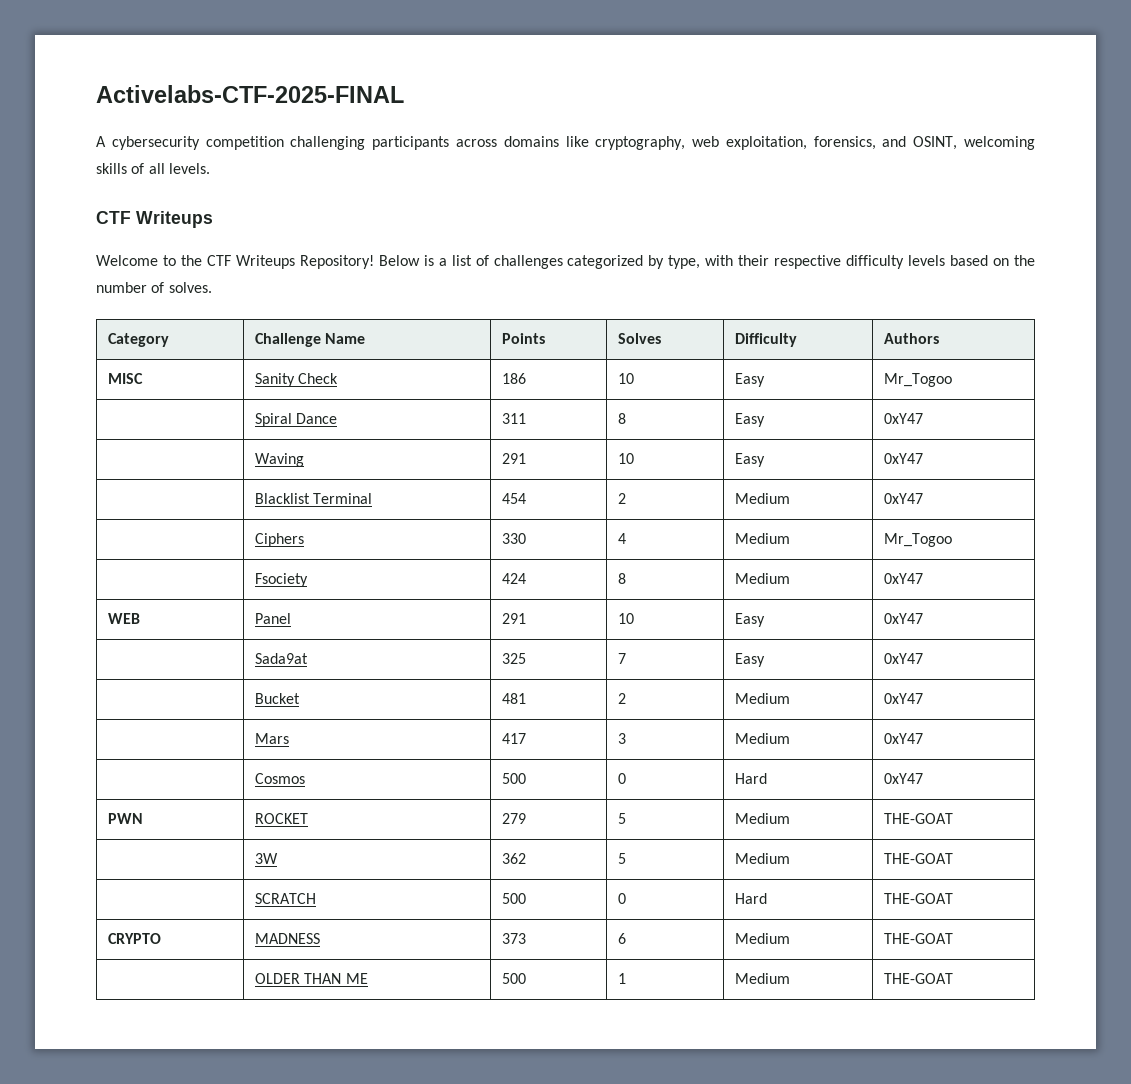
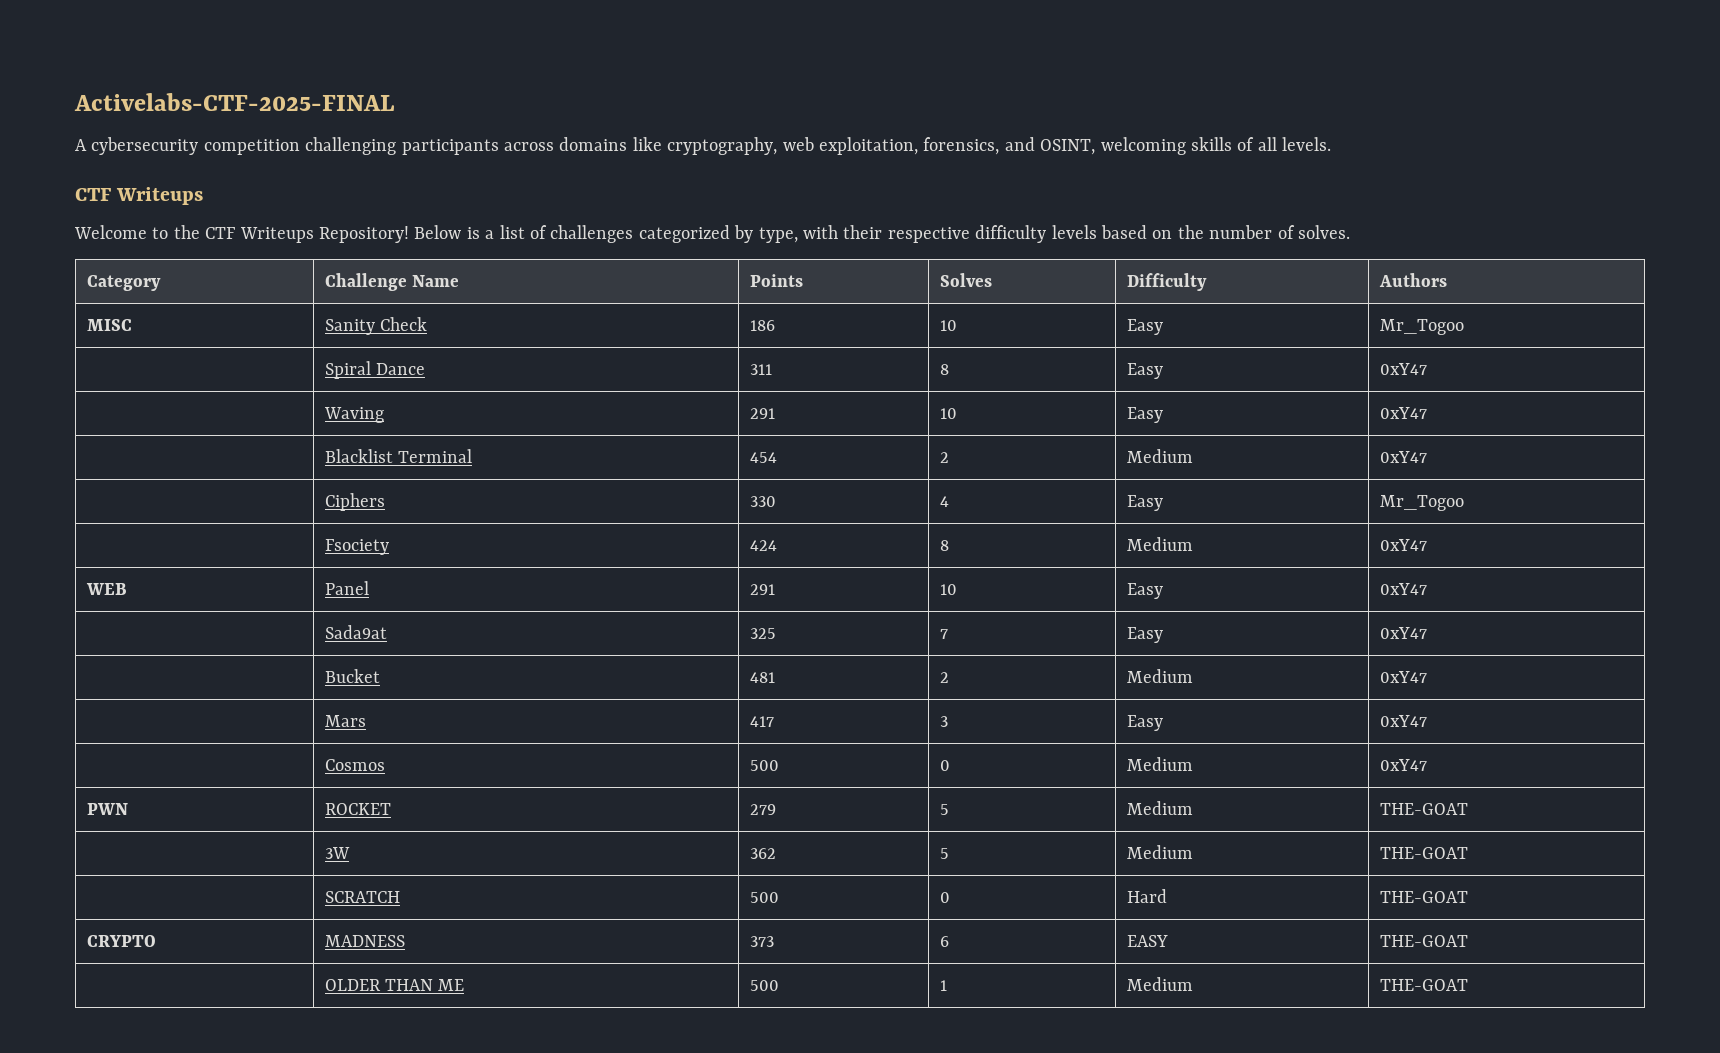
- | Ciphers | 330 | 4 | Medium | Mr_Togoo
+ | Ciphers | 330 | 4 | Easy | Mr_Togoo
- | Mars | 417 | 3 | Medium | 0xY47
+ | Mars | 417 | 3 | Easy | 0xY47
- | Cosmos | 500 | 0 | Hard | 0xY47
+ | Cosmos | 500 | 0 | Medium | 0xY47
- CRYPTO | MADNESS | 373 | 6 | Medium | THE-GOAT
+ CRYPTO | MADNESS | 373 | 6 | EASY | THE-GOAT

